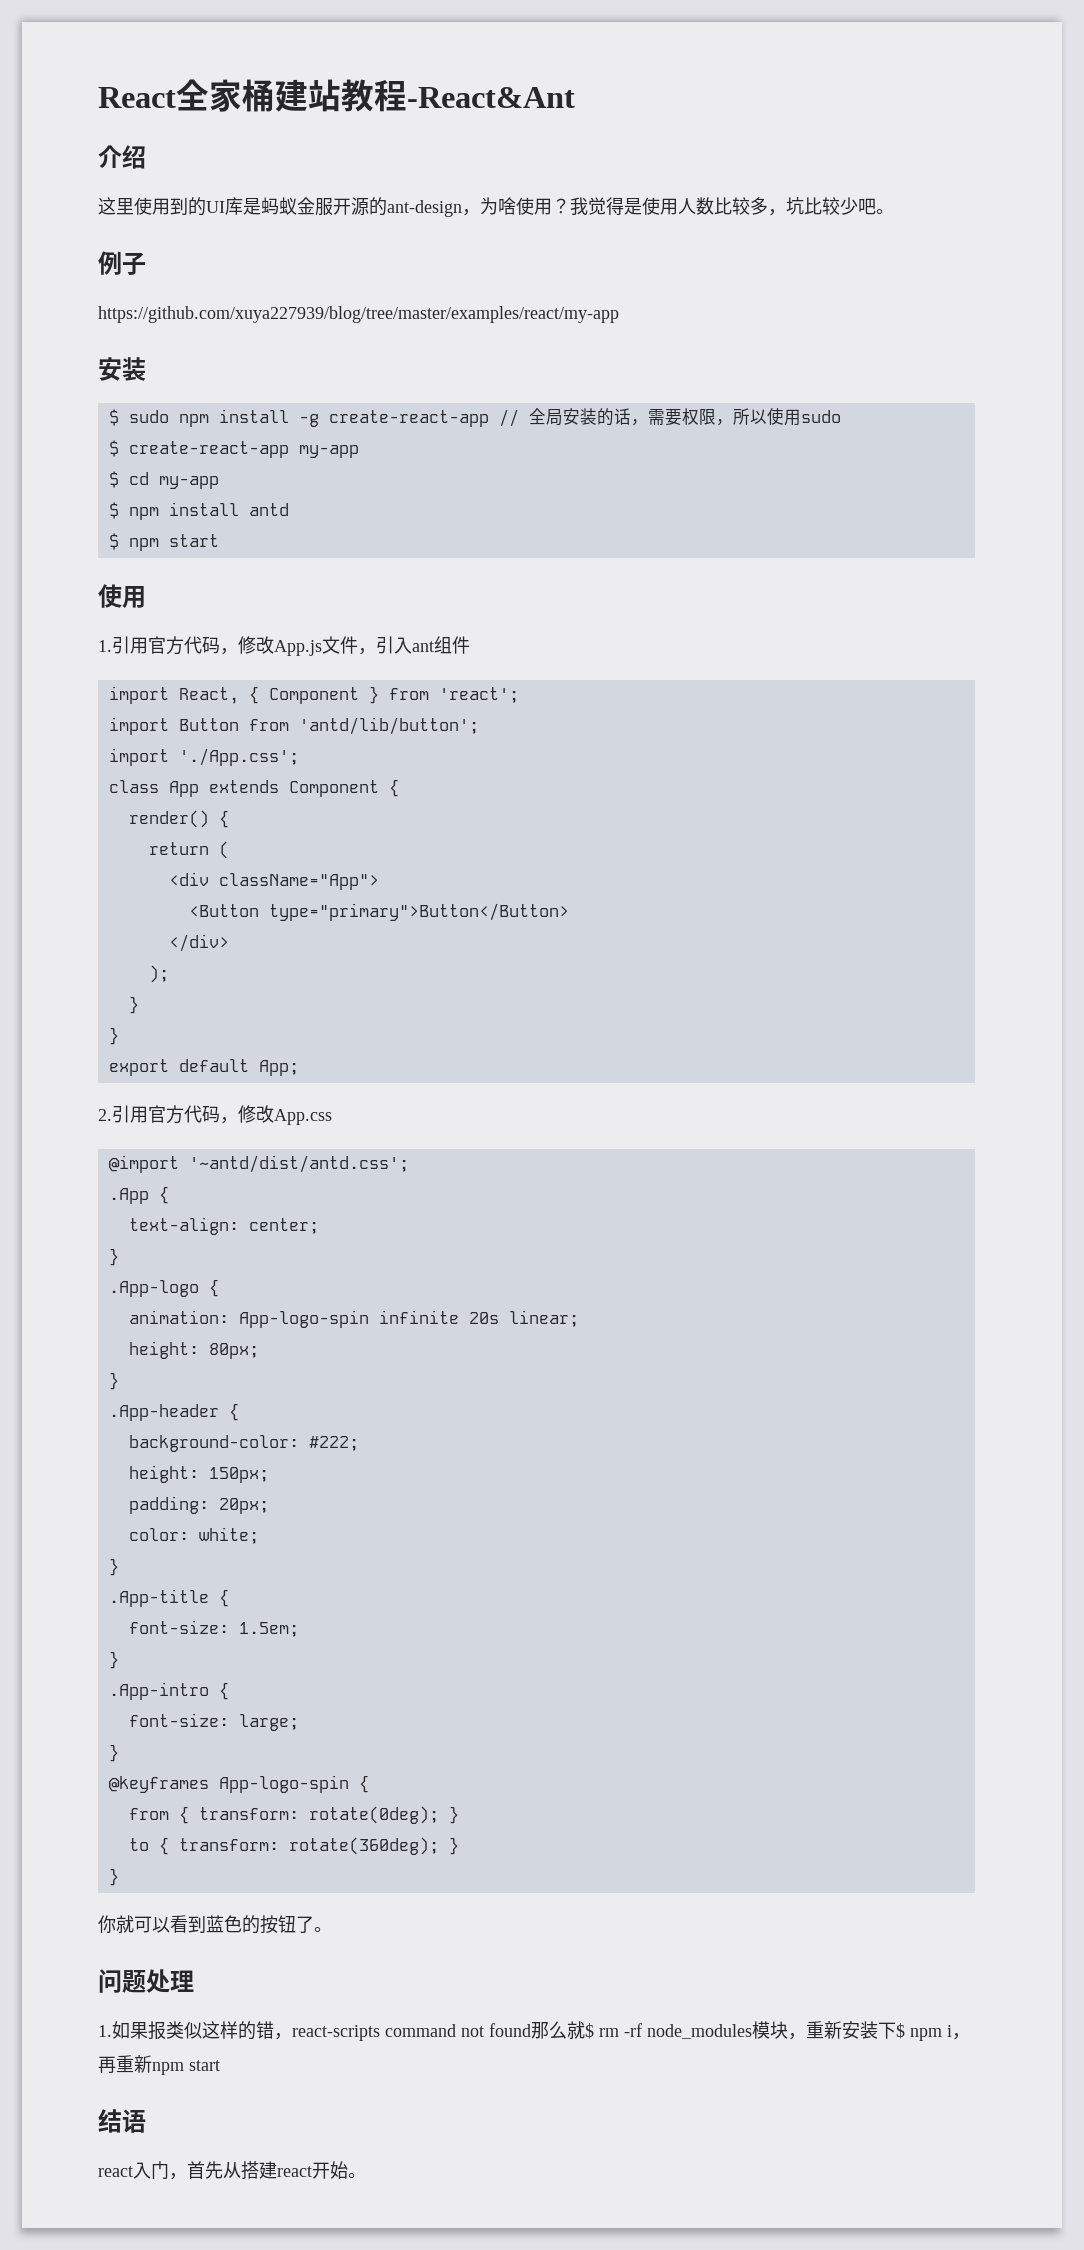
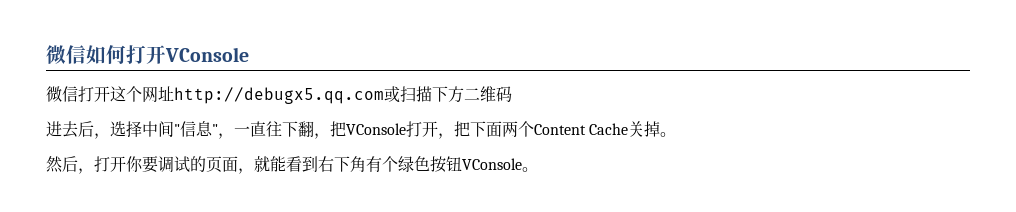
- React全家桶建站教程-React&Ant
- 介绍
- 这里使用到的UI库是蚂蚁金服开源的ant-design，为啥使用？我觉得是使用人数比较多，坑比较少吧。
- 例子
- https://github.com/xuya227939/blog/tree/master/examples/react/my-app
- 安装
- $ sudo npm install -g create-react-app // 全局安装的话，需要权限，所以使用sudo
- $ create-react-app my-app
- $ cd my-app
- $ npm install antd
- $ npm start
- 使用
- 1.引用官方代码，修改App.js文件，引入ant组件
- import React, { Component } from 'react';
- import Button from 'antd/lib/button';
- import './App.css';
- class App extends Component {
- render() {
- return (
- <div className="App">
- <Button type="primary">Button</Button>
- </div>
- );
- }
- }
- export default App;
- 2.引用官方代码，修改App.css
- @import '~antd/dist/antd.css';
- .App {
- text-align: center;
- }
- .App-logo {
- animation: App-logo-spin infinite 20s linear;
- height: 80px;
- }
- .App-header {
- background-color: #222;
- height: 150px;
- padding: 20px;
- color: white;
- }
- .App-title {
- font-size: 1.5em;
- }
- .App-intro {
- font-size: large;
- }
- @keyframes App-logo-spin {
- from { transform: rotate(0deg); }
- to { transform: rotate(360deg); }
- }
- 你就可以看到蓝色的按钮了。
- 问题处理
- 1.如果报类似这样的错，react-scripts command not found那么就$ rm -rf node_modules模块，重新安装下$ npm i，再重新npm start
- 结语
- react入门，首先从搭建react开始。
+ 微信如何打开VConsole
+ 微信打开这个网址http://debugx5.qq.com或扫描下方二维码
+ 进去后，选择中间"信息"，一直往下翻，把VConsole打开，把下面两个Content Cache关掉。
+ 然后，打开你要调试的页面，就能看到右下角有个绿色按钮VConsole。

